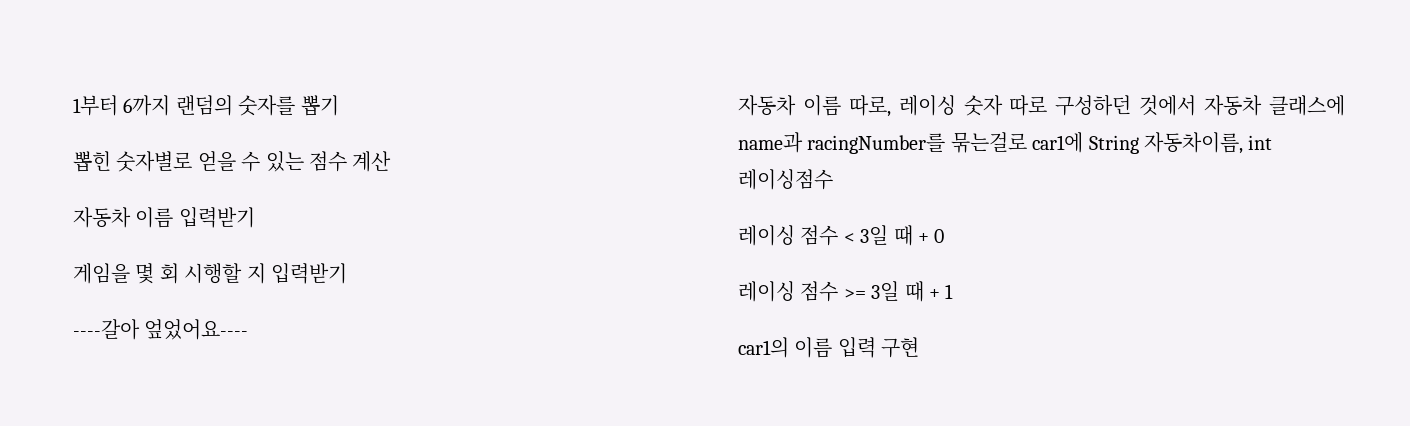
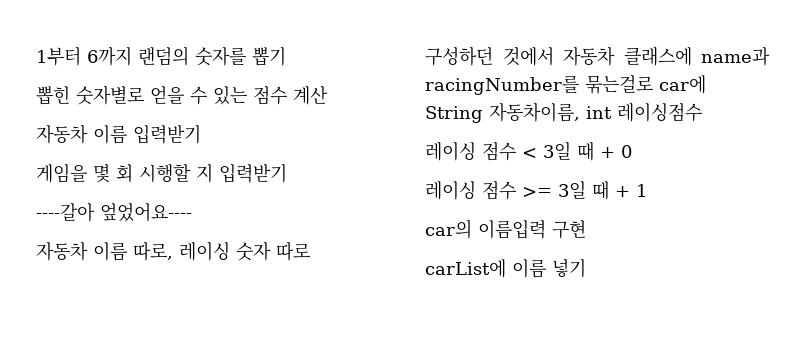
- 자동차 이름 따로, 레이싱 숫자 따로 구성하던 것에서 자동차 클래스에 name과 racingNumber를 묶는걸로 car1에 String 자동차이름, int 레이싱점수
+ 자동차 이름 따로, 레이싱 숫자 따로 구성하던 것에서 자동차 클래스에 name과 racingNumber를 묶는걸로 car에 String 자동차이름, int 레이싱점수
- car1의 이름 입력 구현
+ car의 이름입력 구현
+ carList에 이름 넣기

